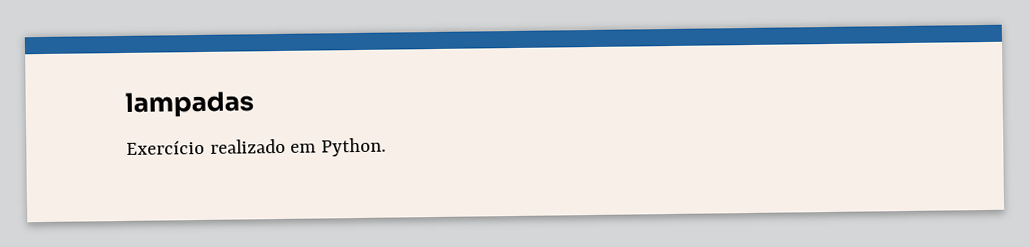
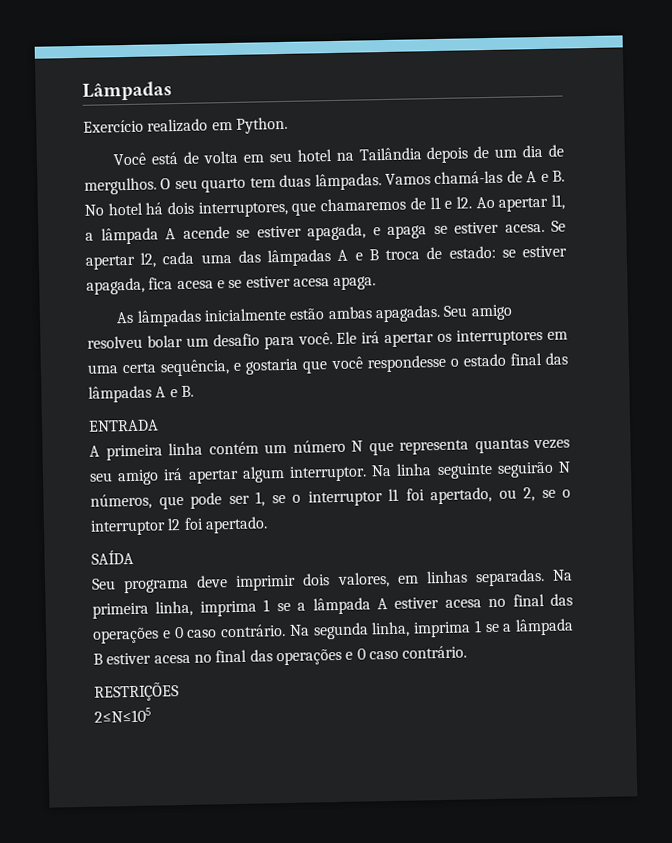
- lampadas
+ Lâmpadas
+ Você está de volta em seu hotel na Tailândia depois de um dia de mergulhos. O seu quarto tem duas lâmpadas. Vamos chamá-las de A e B. No hotel há dois interruptores, que chamaremos de l1 e l2. Ao apertar l1, a lâmpada A acende se estiver apagada, e apaga se estiver acesa. Se apertar l2, cada uma das lâmpadas A e B troca de estado: se estiver apagada, fica acesa e se estiver acesa apaga.
+ As lâmpadas inicialmente estão ambas apagadas. Seu amigo resolveu bolar um desafio para você. Ele irá apertar os interruptores em uma certa sequência, e gostaria que você respondesse o estado final das lâmpadas A e B.
+ ENTRADA
+ A primeira linha contém um número N que representa quantas vezes seu amigo irá apertar algum interruptor. Na linha seguinte seguirão N números, que pode ser 1, se o interruptor l1 foi apertado, ou 2, se o interruptor l2 foi apertado.
+ SAÍDA
+ Seu programa deve imprimir dois valores, em linhas separadas. Na primeira linha, imprima 1 se a lâmpada A estiver acesa no final das operações e 0 caso contrário. Na segunda linha, imprima 1 se a lâmpada B estiver acesa no final das operações e 0 caso contrário.
+ RESTRIÇÕES
+ 2≤N≤105

